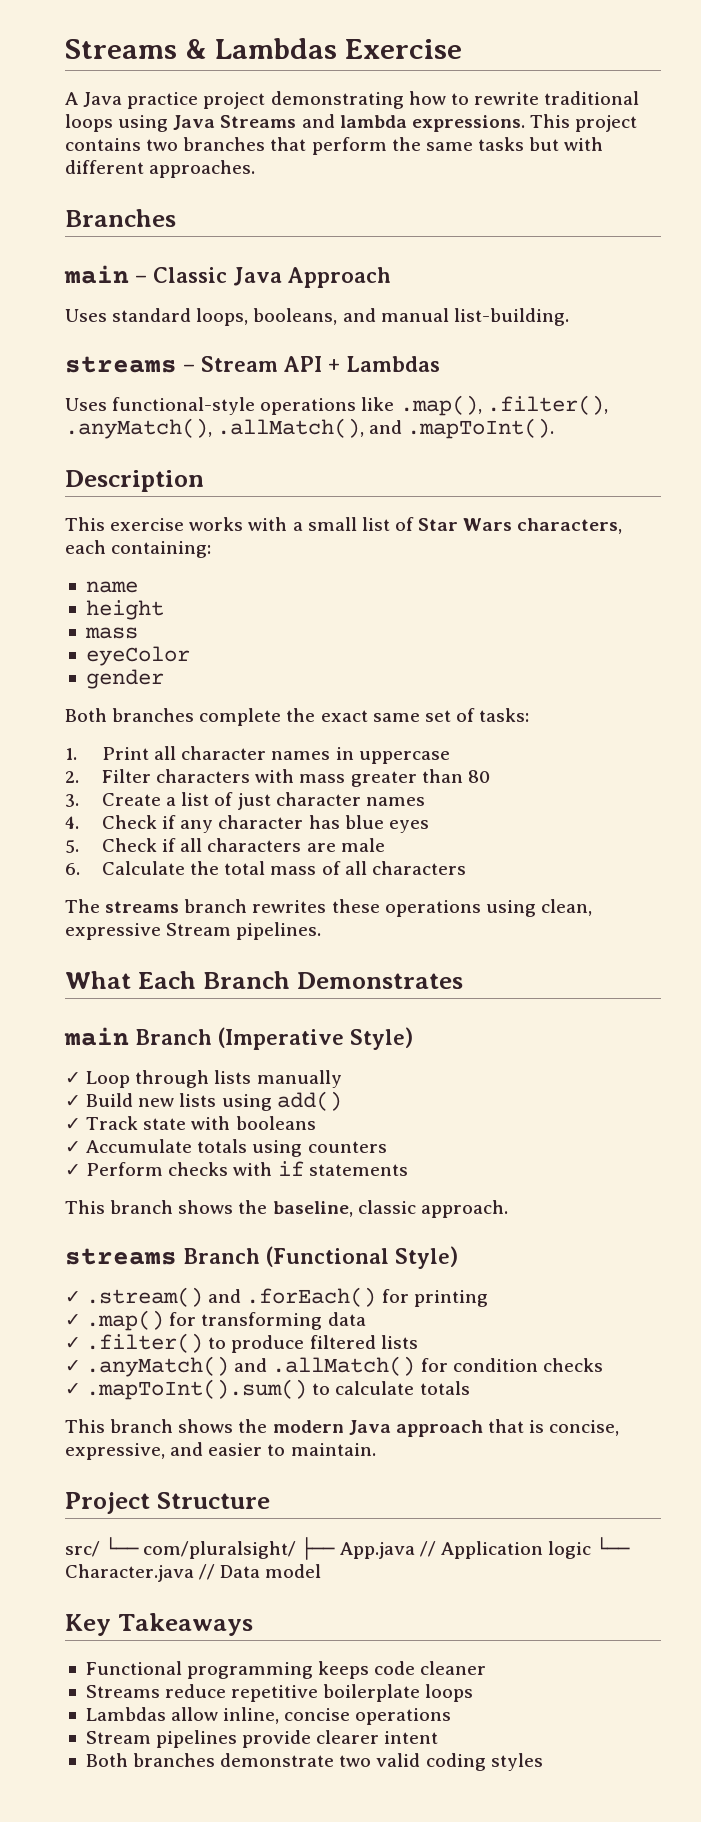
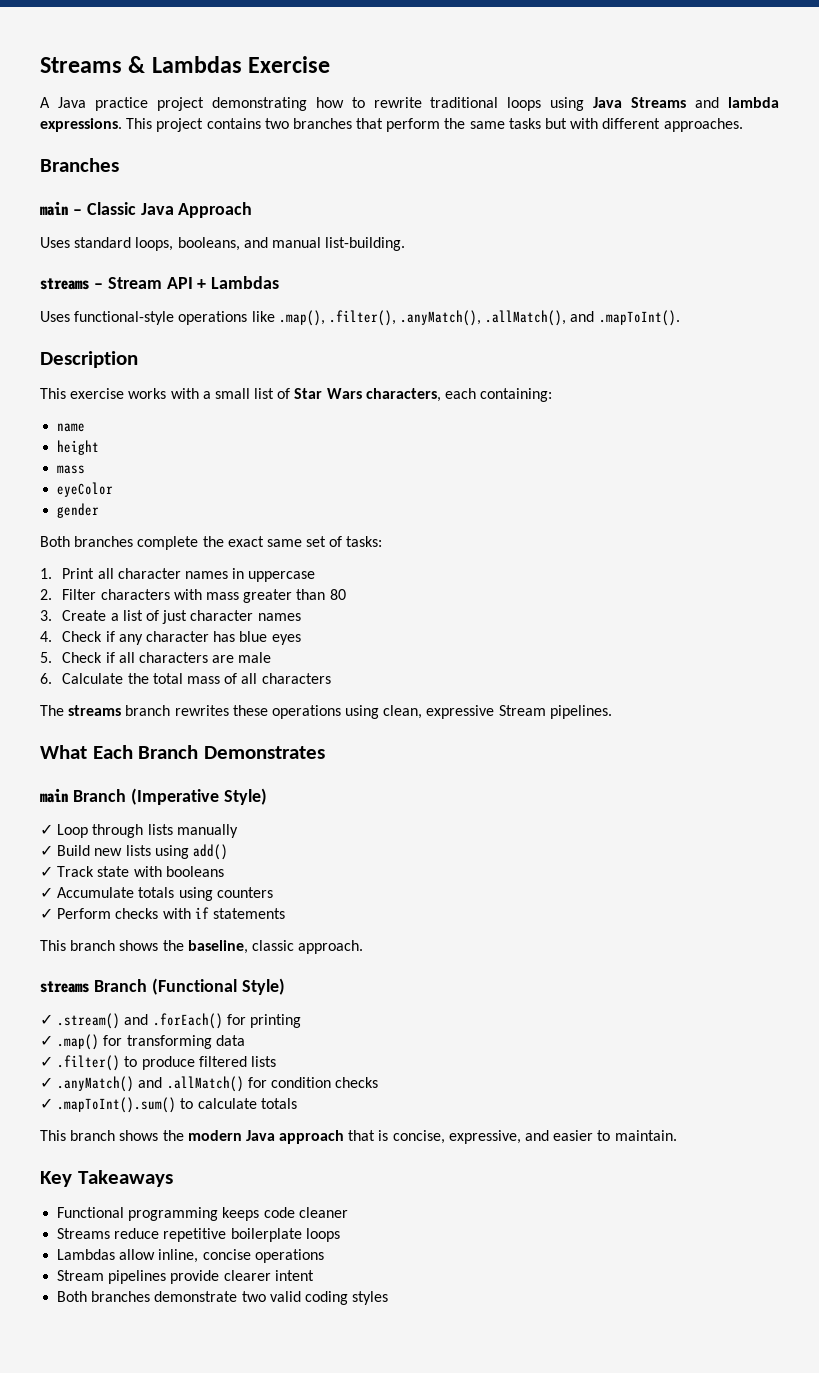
- Project Structure
- src/ └── com/pluralsight/ ├── App.java // Application logic └── Character.java // Data model

